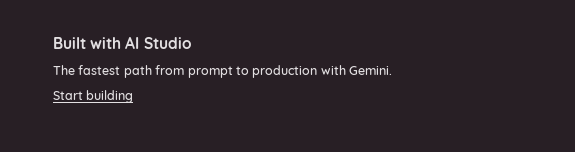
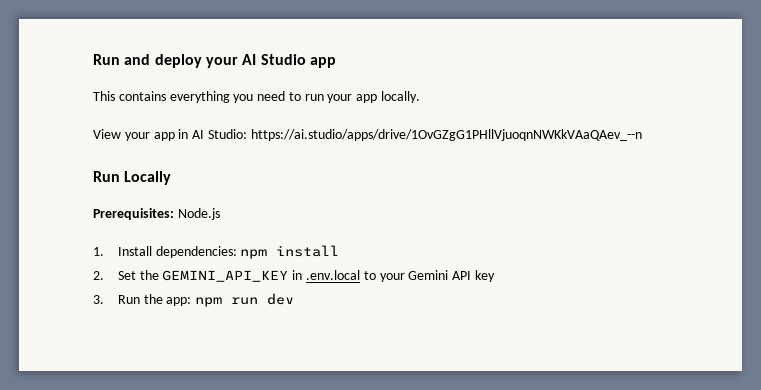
- Built with AI Studio
- The fastest path from prompt to production with Gemini.
- Start building
+ Run and deploy your AI Studio app
+ This contains everything you need to run your app locally.
+ View your app in AI Studio: https://ai.studio/apps/drive/1OvGZgG1PHllVjuoqnNWKkVAaQAev_--n
+ Run Locally
+ Prerequisites: Node.js
+ 1. Install dependencies: npm install
+ 2. Set the GEMINI_API_KEY in .env.local to your Gemini API key
+ 3. Run the app: npm run dev

